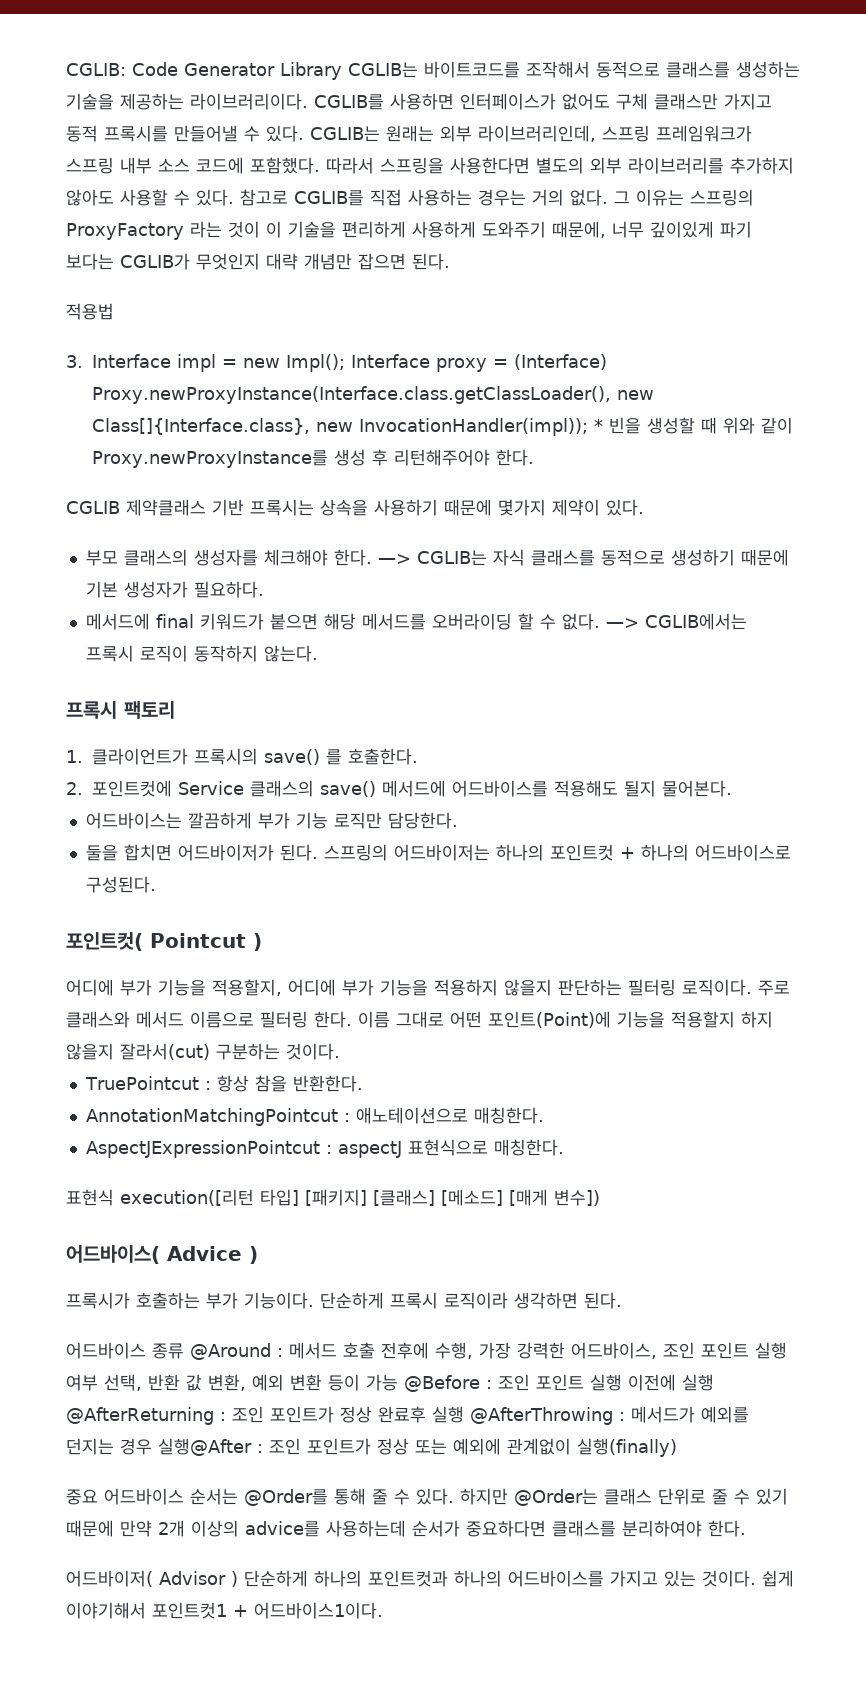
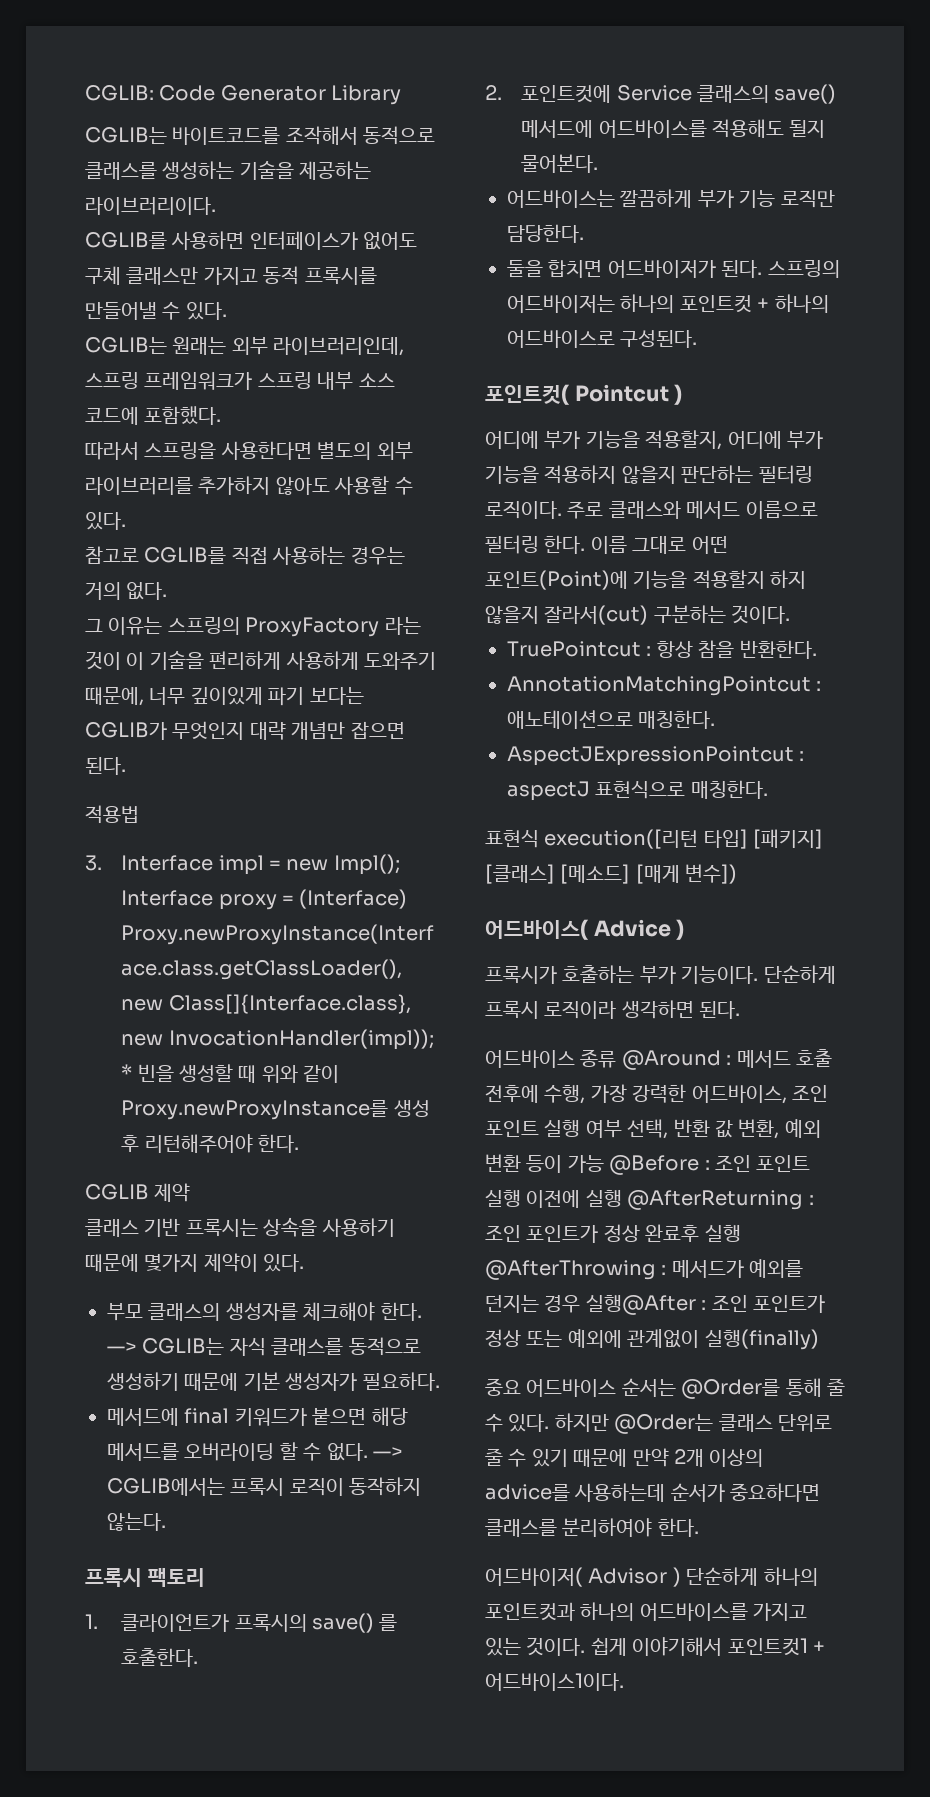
- Code Generator Library CGLIB는 바이트코드를 조작해서 동적으로 클래스를 생성하는 기술을 제공하는 라이브러리이다. CGLIB를 사용하면 인터페이스가 없어도 구체 클래스만 가지고 동적 프록시를 만들어낼 수 있다. CGLIB는 원래는 외부 라이브러리인데, 스프링 프레임워크가 스프링 내부 소스 코드에 포함했다. 따라서 스프링을 사용한다면 별도의 외부 라이브러리를 추가하지 않아도 사용할 수 있다. 참고로 CGLIB를 직접 사용하는 경우는 거의 없다. 그 이유는 스프링의 ProxyFactory 라는 것이 이 기술을 편리하게 사용하게 도와주기 때문에, 너무 깊이있게 파기 보다는 CGLIB가 무엇인지 대략 개념만 잡으면 된다.
+ Code Generator Library
+ CGLIB는 바이트코드를 조작해서 동적으로 클래스를 생성하는 기술을 제공하는 라이브러리이다.
+ CGLIB를 사용하면 인터페이스가 없어도 구체 클래스만 가지고 동적 프록시를 만들어낼 수 있다.
+ CGLIB는 원래는 외부 라이브러리인데, 스프링 프레임워크가 스프링 내부 소스 코드에 포함했다.
+ 따라서 스프링을 사용한다면 별도의 외부 라이브러리를 추가하지 않아도 사용할 수 있다.
+ 참고로 CGLIB를 직접 사용하는 경우는 거의 없다.
+ 그 이유는 스프링의 ProxyFactory 라는 것이 이 기술을 편리하게 사용하게 도와주기 때문에, 너무 깊이있게 파기 보다는 CGLIB가 무엇인지 대략 개념만 잡으면 된다.
- CGLIB 제약클래스 기반 프록시는 상속을 사용하기 때문에 몇가지 제약이 있다.
+ CGLIB 제약
+ 클래스 기반 프록시는 상속을 사용하기 때문에 몇가지 제약이 있다.

